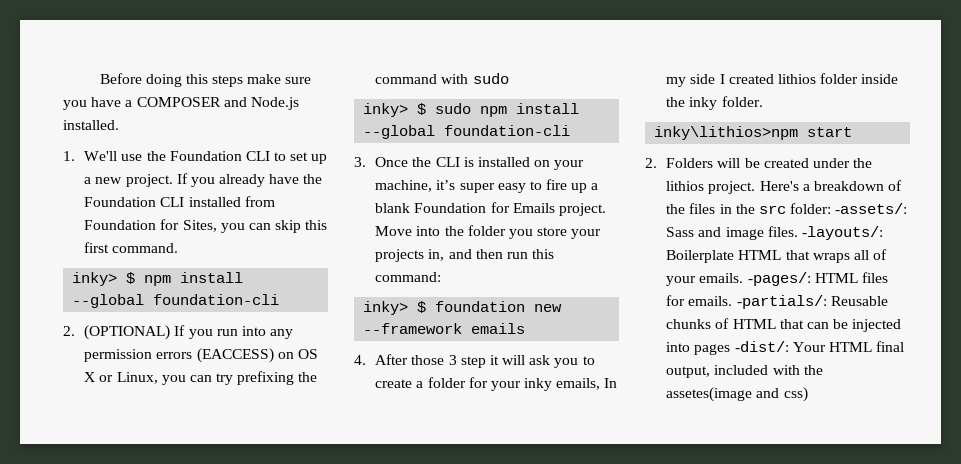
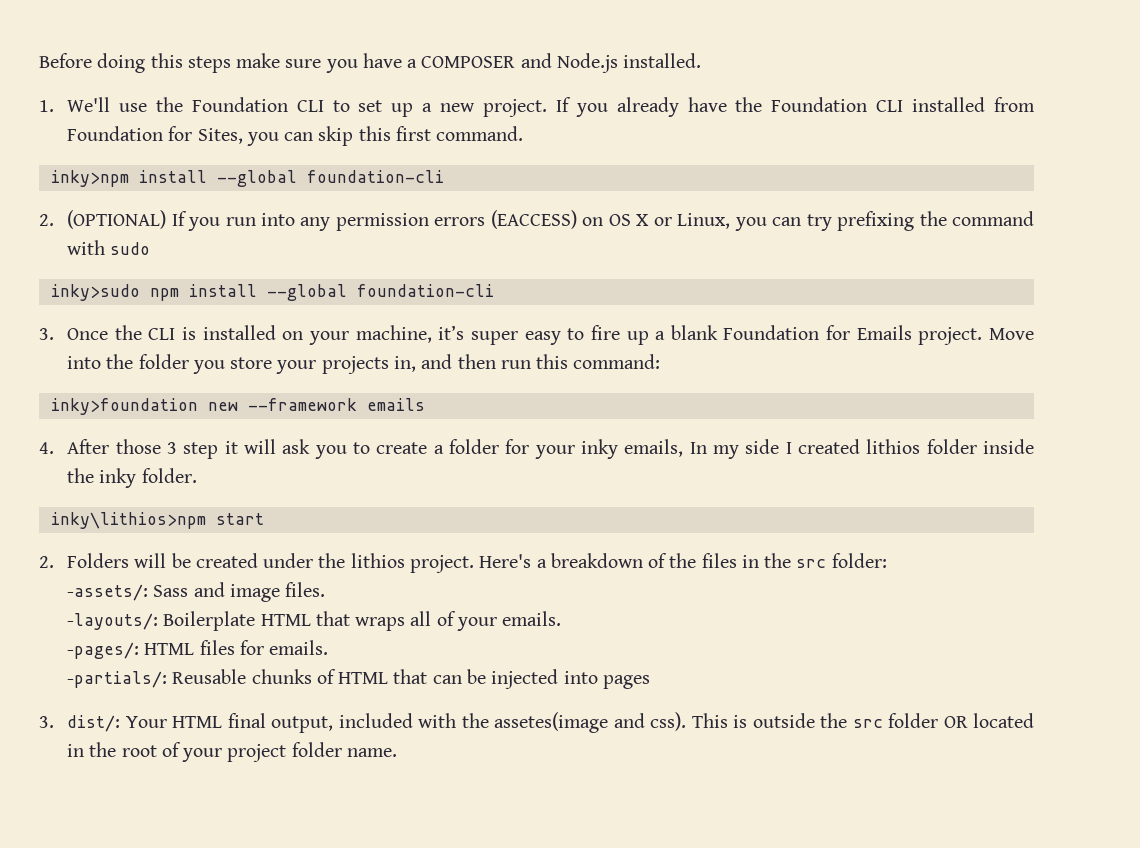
- inky> $ npm install --global foundation-cli
+ inky>npm install --global foundation-cli
- inky> $ sudo npm install --global foundation-cli
+ inky>sudo npm install --global foundation-cli
- inky> $ foundation new --framework emails
+ inky>foundation new --framework emails
- Here's a breakdown of the files in the src folder: -assets/: Sass and image files. -layouts/: Boilerplate HTML that wraps all of your emails. -pages/: HTML files for emails. -partials/: Reusable chunks of HTML that can be injected into pages -dist/: Your HTML final output, included with the assetes(image and css)
+ Here's a breakdown of the files in the src folder:
+ -assets/: Sass and image files.
+ -layouts/: Boilerplate HTML that wraps all of your emails.
+ -pages/: HTML files for emails.
+ -partials/: Reusable chunks of HTML that can be injected into pages
+ 3. dist/: Your HTML final output, included with the assetes(image and css). This is outside the src folder OR located in the root of your project folder name.

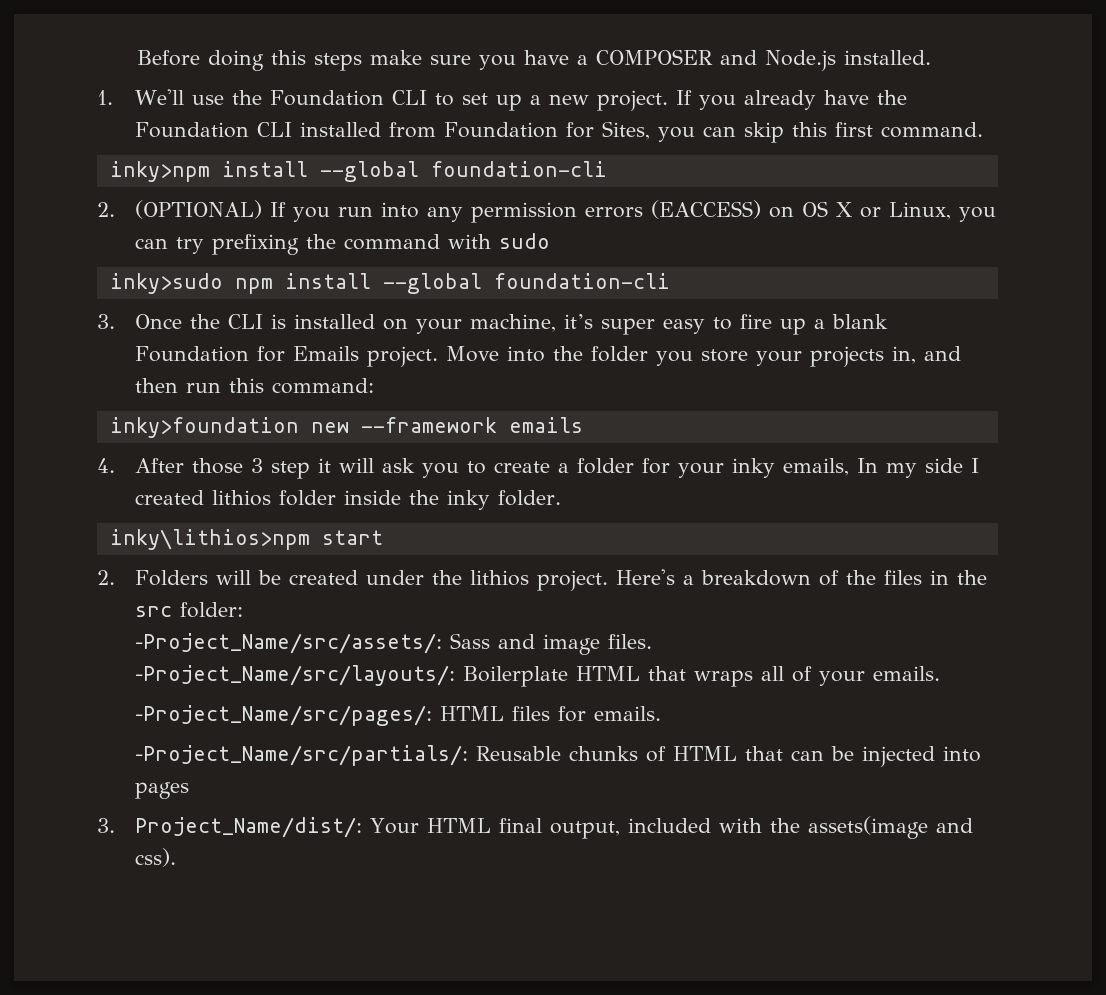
- -assets/: Sass and image files.
+ -Project_Name/src/assets/: Sass and image files.
- -layouts/: Boilerplate HTML that wraps all of your emails.
+ -Project_Name/src/layouts/: Boilerplate HTML that wraps all of your emails.
- -pages/: HTML files for emails.
+ -Project_Name/src/pages/: HTML files for emails.
- -partials/: Reusable chunks of HTML that can be injected into pages
+ -Project_Name/src/partials/: Reusable chunks of HTML that can be injected into pages
- 3. dist/: Your HTML final output, included with the assetes(image and css). This is outside the src folder OR located in the root of your project folder name.
+ 3. Project_Name/dist/: Your HTML final output, included with the assets(image and css).

